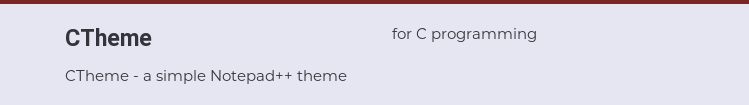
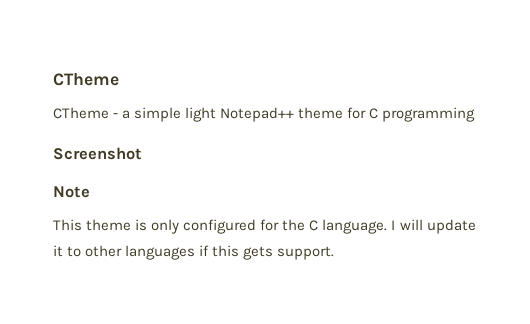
- CTheme - a simple Notepad++ theme for C programming
+ CTheme - a simple light Notepad++ theme for C programming
+ Screenshot
+ Note
+ This theme is only configured for the C language. I will update it to other languages if this gets support.

